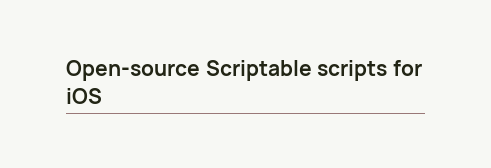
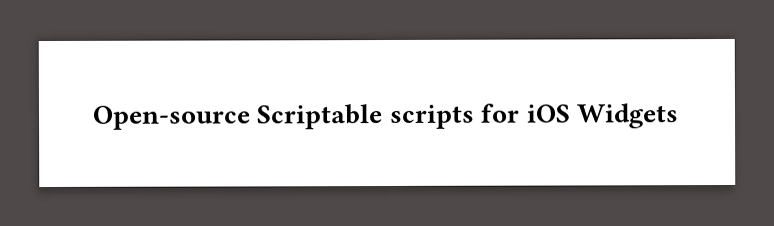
- Open-source Scriptable scripts for iOS
+ Open-source Scriptable scripts for iOS Widgets

